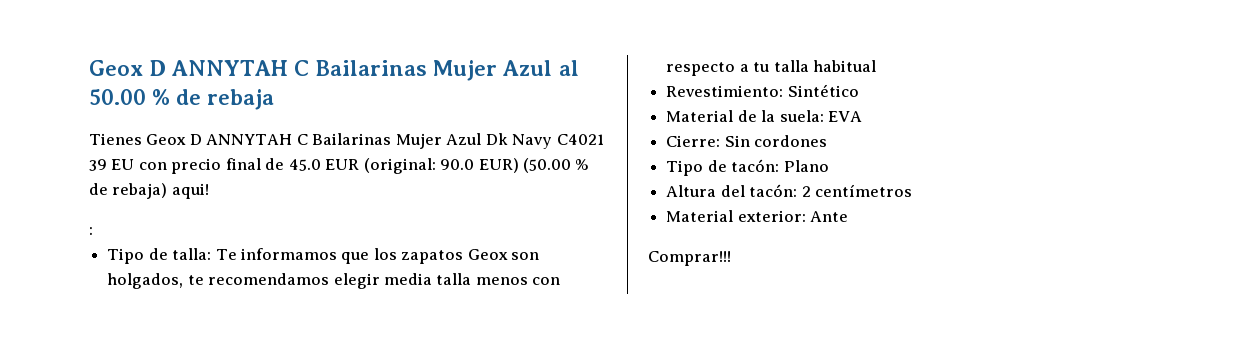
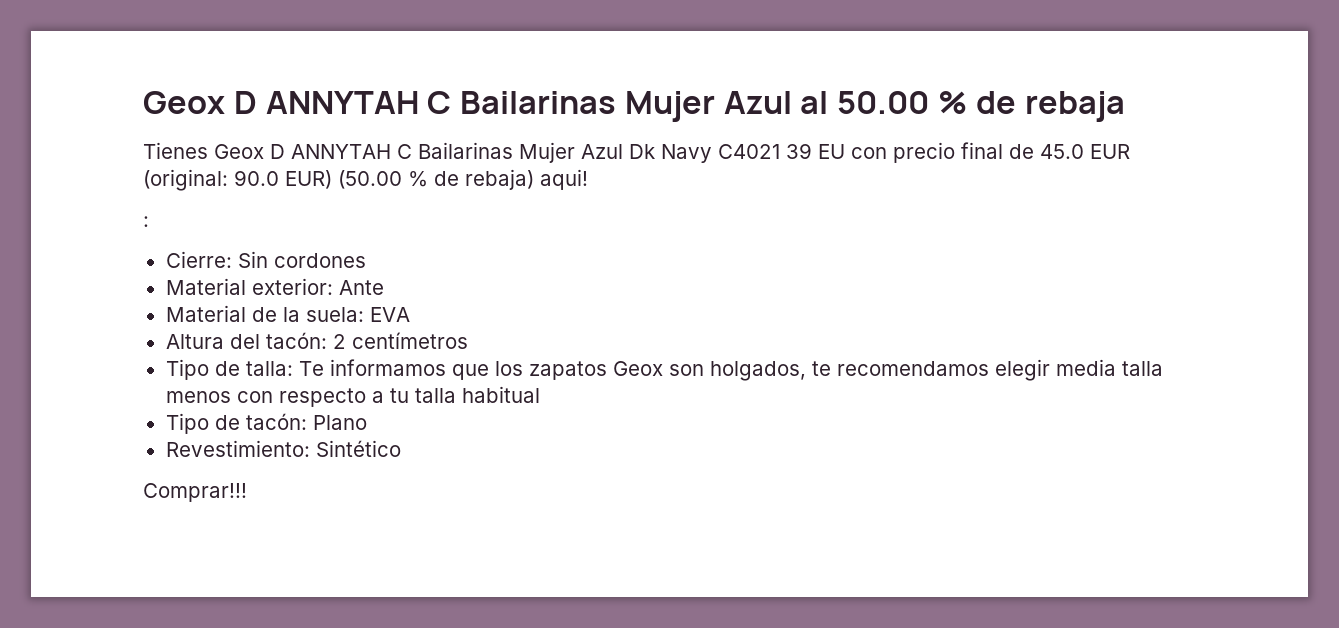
+ Cierre: Sin cordones
+ Material exterior: Ante
+ Material de la suela: EVA
+ Altura del tacón: 2 centímetros
+ Tipo de tacón: Plano
  Revestimiento: Sintético
- Material de la suela: EVA
- Cierre: Sin cordones
- Tipo de tacón: Plano
- Altura del tacón: 2 centímetros
- Material exterior: Ante

